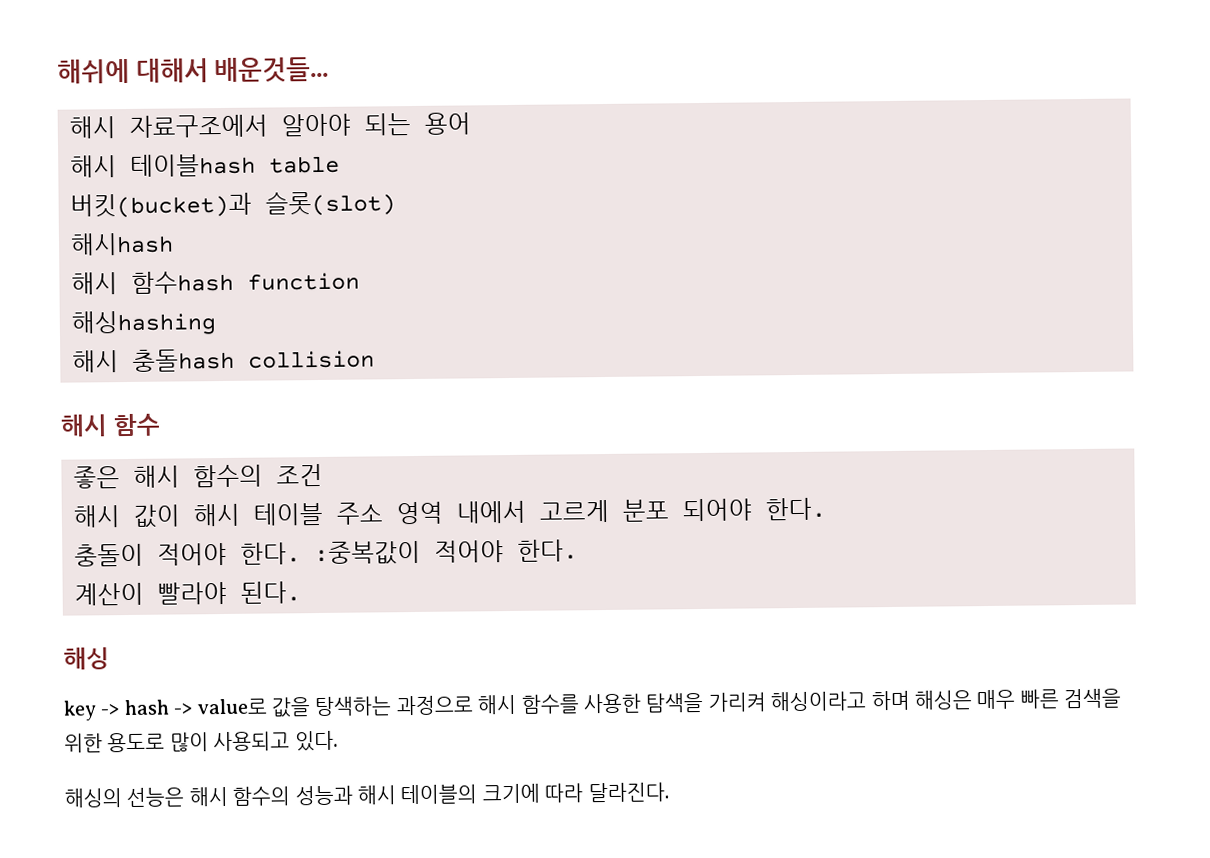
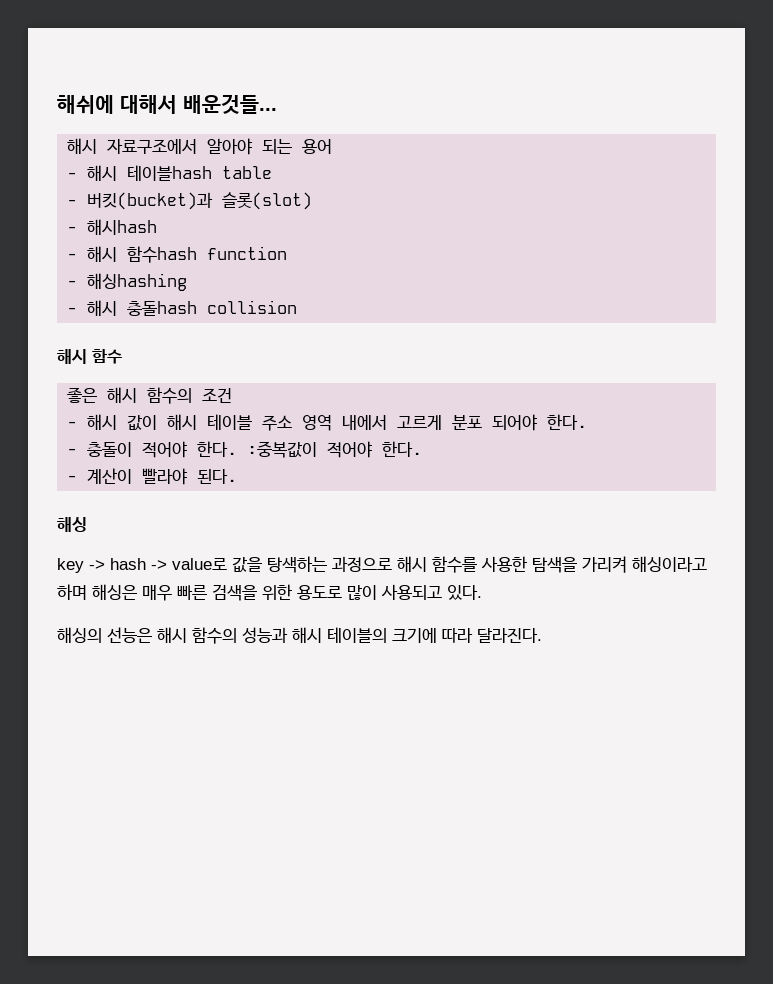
- 해시 테이블hash table
+ - 해시 테이블hash table
- 버킷(bucket)과 슬롯(slot)
+ - 버킷(bucket)과 슬롯(slot)
- 해시hash
+ - 해시hash
- 해시 함수hash function
+ - 해시 함수hash function
- 해싱hashing
+ - 해싱hashing
- 해시 충돌hash collision
+ - 해시 충돌hash collision
- 해시 값이 해시 테이블 주소 영역 내에서 고르게 분포 되어야 한다.
+ - 해시 값이 해시 테이블 주소 영역 내에서 고르게 분포 되어야 한다.
- 충돌이 적어야 한다. :중복값이 적어야 한다.
+ - 충돌이 적어야 한다. :중복값이 적어야 한다.
- 계산이 빨라야 된다.
+ - 계산이 빨라야 된다.

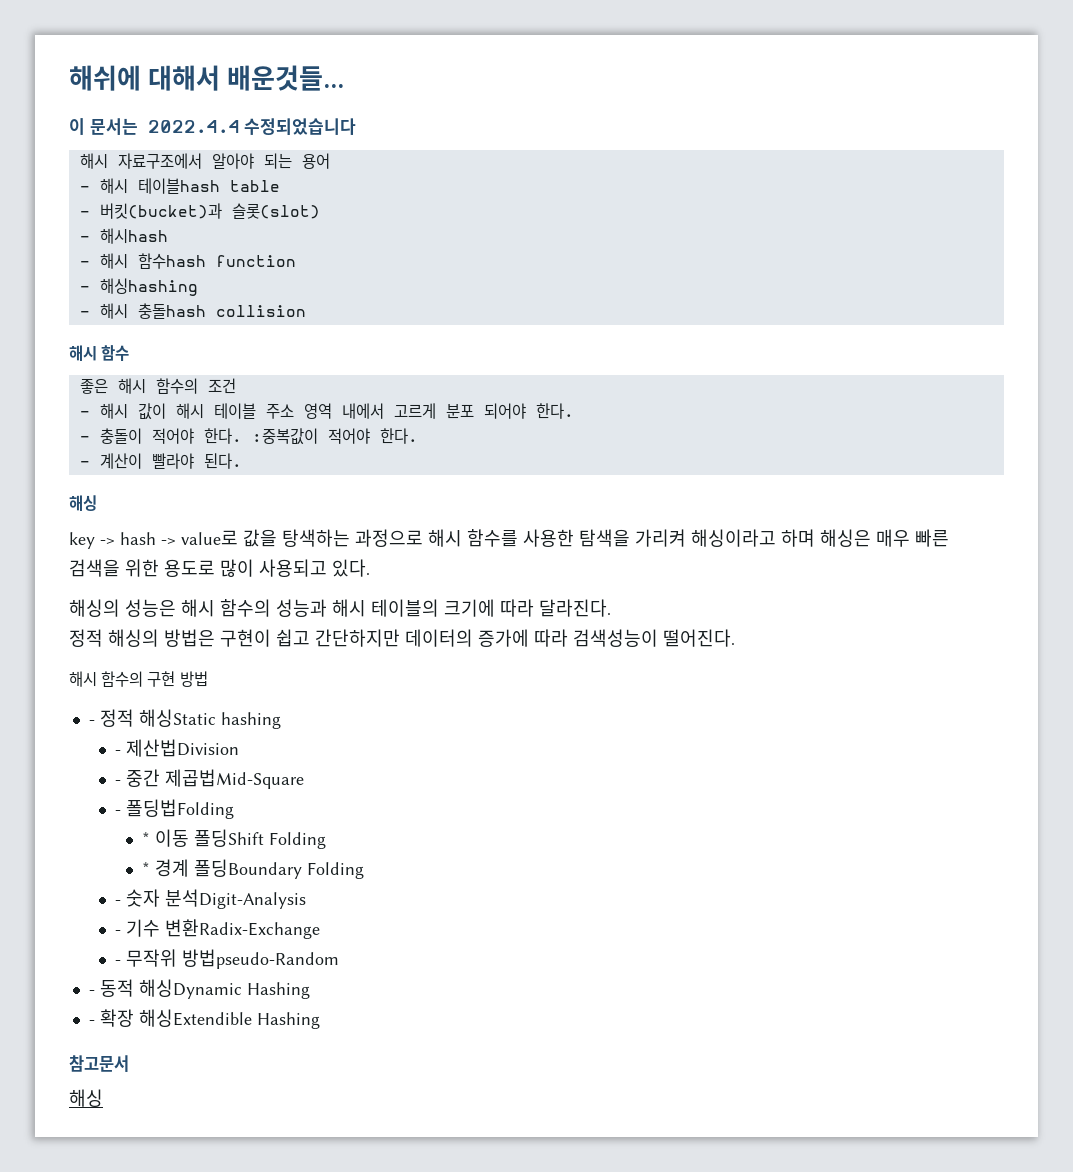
+ 이 문서는 2022.4.4 수정되었습니다
- 해싱의 선능은 해시 함수의 성능과 해시 테이블의 크기에 따라 달라진다.
+ 해싱의 성능은 해시 함수의 성능과 해시 테이블의 크기에 따라 달라진다.
+ 정적 해싱의 방법은 구현이 쉽고 간단하지만 데이터의 증가에 따라 검색성능이 떨어진다.
+ 해시 함수의 구현 방법
+ - 정적 해싱Static hashing
+ - 제산법Division
+ - 중간 제곱법Mid-Square
+ - 폴딩법Folding
+ * 이동 폴딩Shift Folding
+ * 경계 폴딩Boundary Folding
+ - 숫자 분석Digit-Analysis
+ - 기수 변환Radix-Exchange
+ - 무작위 방법pseudo-Random
+ - 동적 해싱Dynamic Hashing
+ - 확장 해싱Extendible Hashing
+ 참고문서
+ 해싱

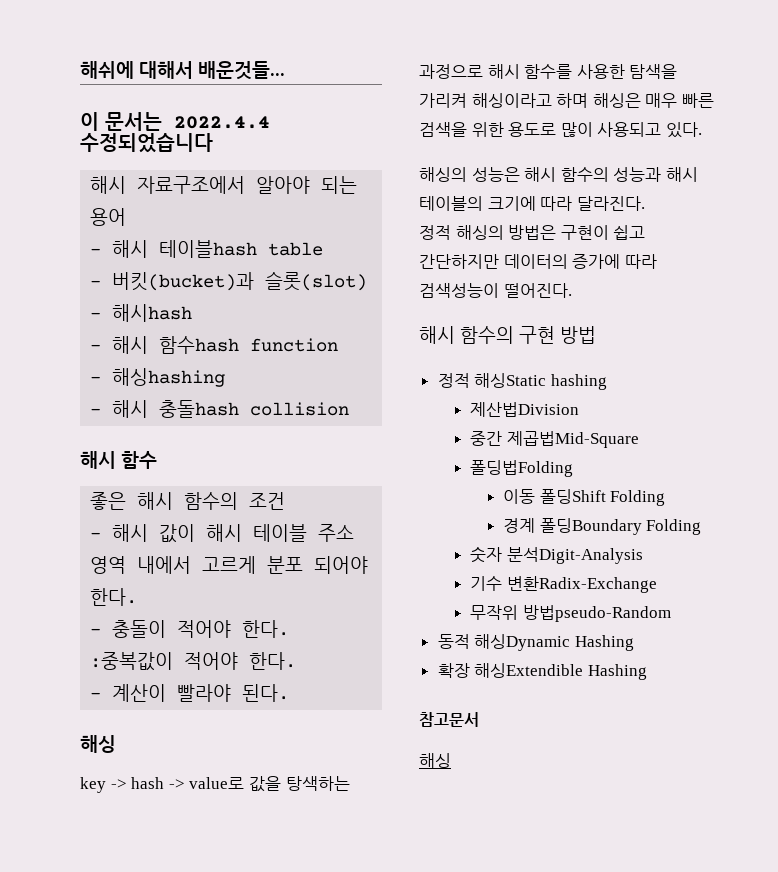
- - 정적 해싱Static hashing
+ 정적 해싱Static hashing
- - 제산법Division
+ 제산법Division
- - 중간 제곱법Mid-Square
+ 중간 제곱법Mid-Square
- - 폴딩법Folding
+ 폴딩법Folding
- * 이동 폴딩Shift Folding
+ 이동 폴딩Shift Folding
- * 경계 폴딩Boundary Folding
+ 경계 폴딩Boundary Folding
- - 숫자 분석Digit-Analysis
+ 숫자 분석Digit-Analysis
- - 기수 변환Radix-Exchange
+ 기수 변환Radix-Exchange
- - 무작위 방법pseudo-Random
+ 무작위 방법pseudo-Random
- - 동적 해싱Dynamic Hashing
+ 동적 해싱Dynamic Hashing
- - 확장 해싱Extendible Hashing
+ 확장 해싱Extendible Hashing

